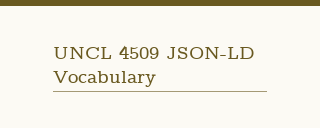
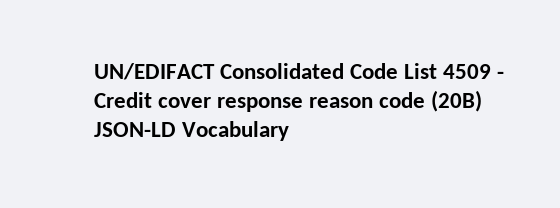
- UNCL 4509 JSON-LD Vocabulary
+ UN/EDIFACT Consolidated Code List 4509 - Credit cover response reason code (20B) JSON-LD Vocabulary

